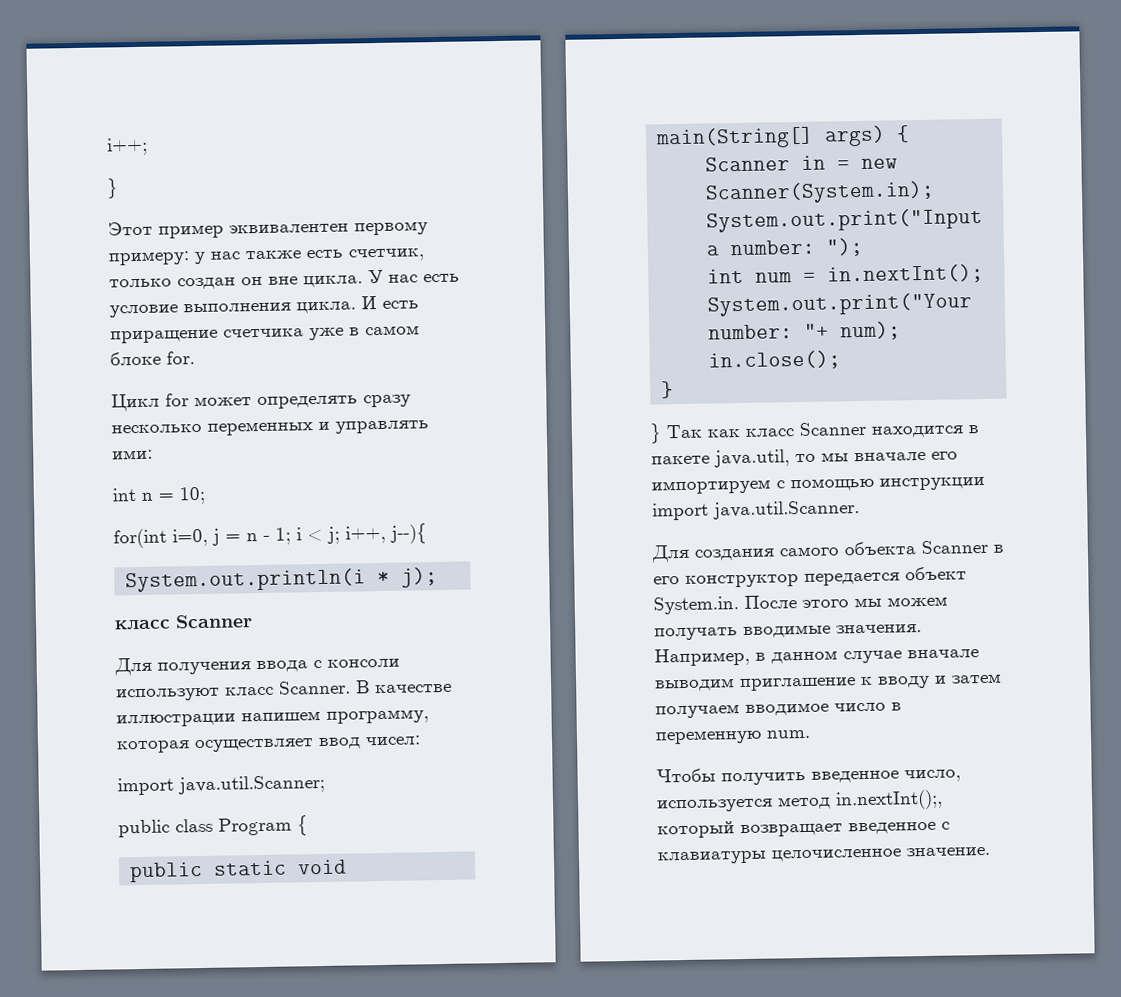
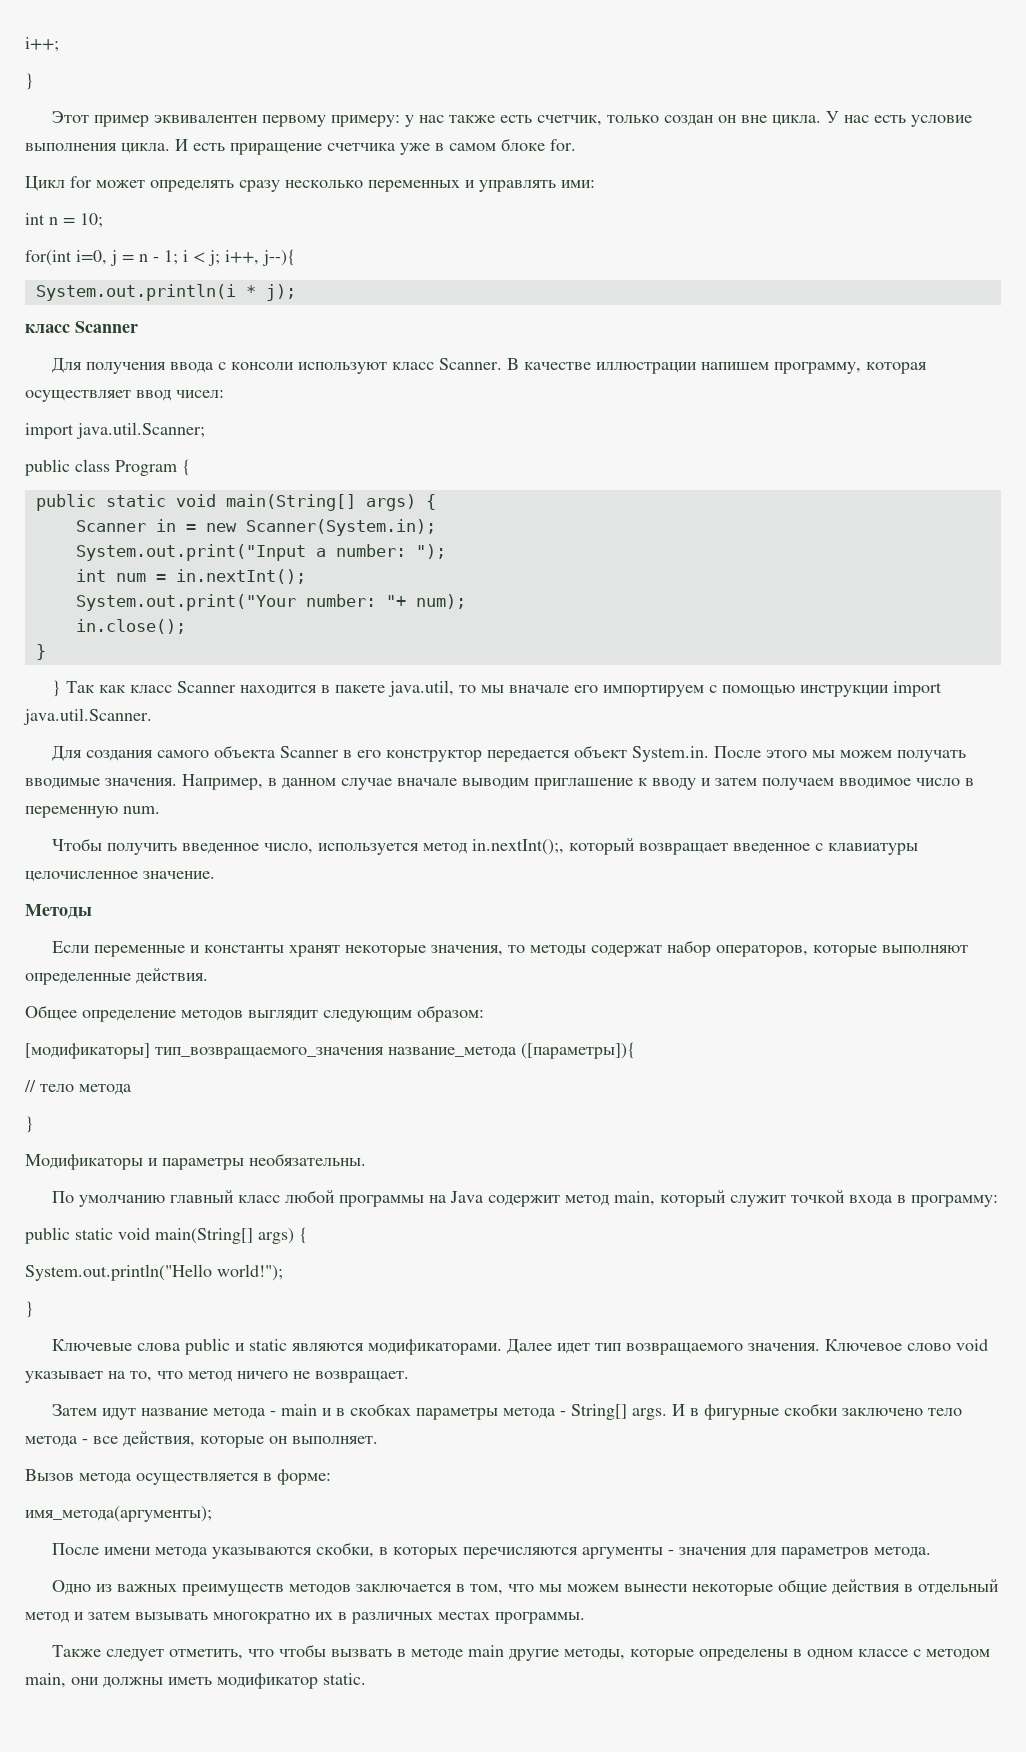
+ Методы
+ Если переменные и константы хранят некоторые значения, то методы содержат набор операторов, которые выполняют определенные действия.
+ Общее определение методов выглядит следующим образом:
+ [модификаторы] тип_возвращаемого_значения название_метода ([параметры]){
+ // тело метода
+ }
+ Модификаторы и параметры необязательны.
+ По умолчанию главный класс любой программы на Java содержит метод main, который служит точкой входа в программу:
+ public static void main(String[] args) {
+ System.out.println("Hello world!");
+ }
+ Ключевые слова public и static являются модификаторами. Далее идет тип возвращаемого значения. Ключевое слово void указывает на то, что метод ничего не возвращает.
+ Затем идут название метода - main и в скобках параметры метода - String[] args. И в фигурные скобки заключено тело метода - все действия, которые он выполняет.
+ Вызов метода осуществляется в форме:
+ имя_метода(аргументы);
+ После имени метода указываются скобки, в которых перечисляются аргументы - значения для параметров метода.
+ Одно из важных преимуществ методов заключается в том, что мы можем вынести некоторые общие действия в отдельный метод и затем вызывать многократно их в различных местах программы.
+ Также следует отметить, что чтобы вызвать в методе main другие методы, которые определены в одном классе с методом main, они должны иметь модификатор static.

